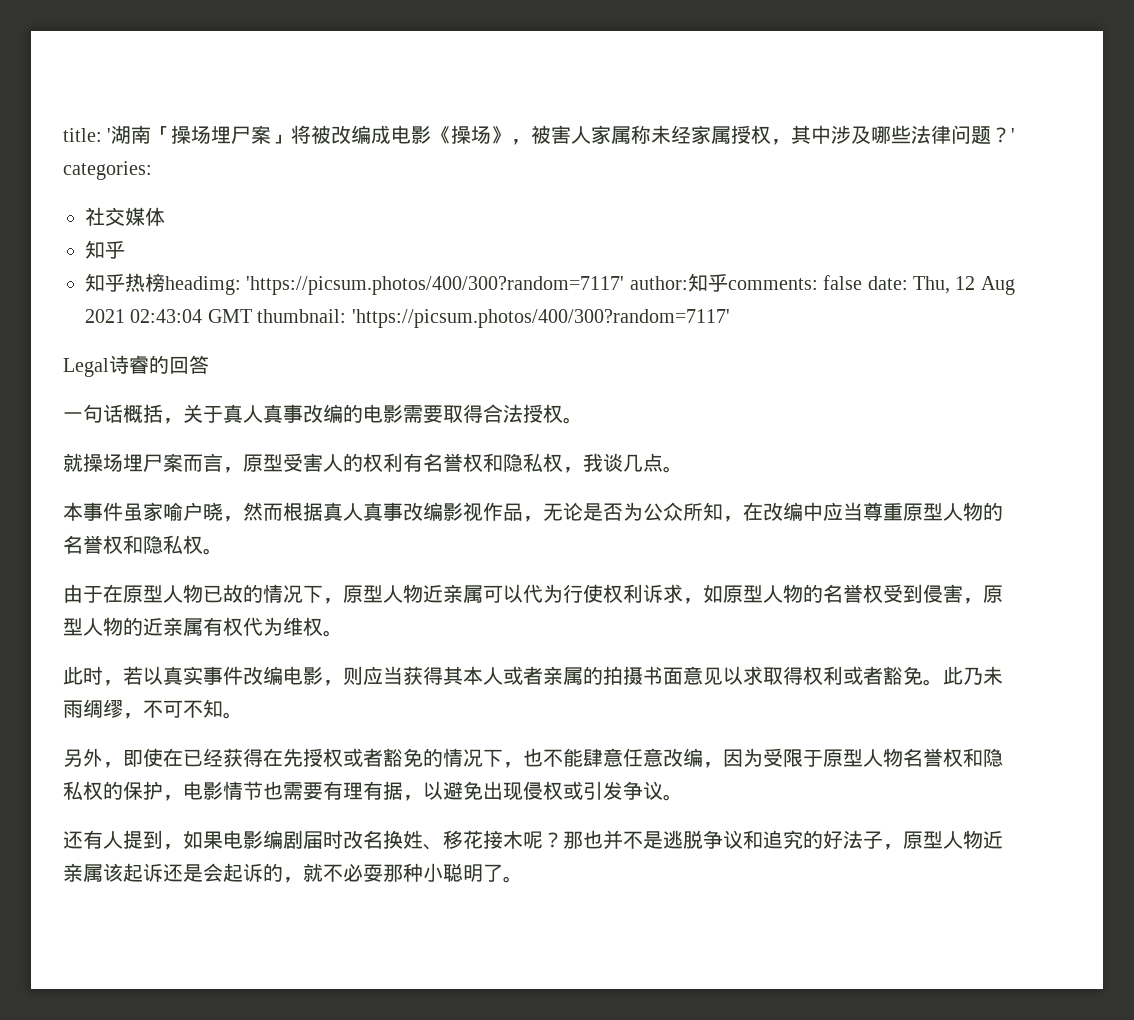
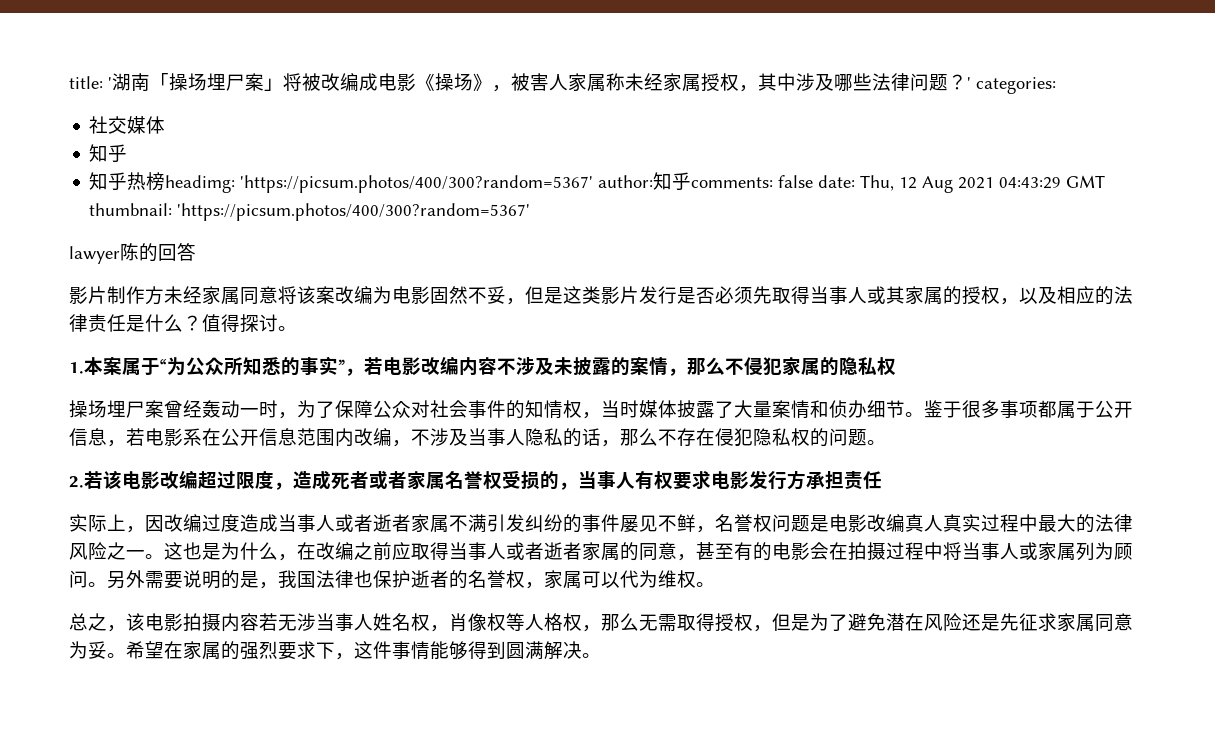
- 知乎热榜headimg: 'https://picsum.photos/400/300?random=7117' author:知乎comments: false date: Thu, 12 Aug 2021 02:43:04 GMT thumbnail: 'https://picsum.photos/400/300?random=7117'
- Legal诗睿的回答
+ 知乎热榜headimg: 'https://picsum.photos/400/300?random=5367' author:知乎comments: false date: Thu, 12 Aug 2021 04:43:29 GMT thumbnail: 'https://picsum.photos/400/300?random=5367'
+ lawyer陈的回答
- 一句话概括，关于真人真事改编的电影需要取得合法授权。
- 就操场埋尸案而言，原型受害人的权利有名誉权和隐私权，我谈几点。
- 本事件虽家喻户晓，然而根据真人真事改编影视作品，无论是否为公众所知，在改编中应当尊重原型人物的名誉权和隐私权。
- 由于在原型人物已故的情况下，原型人物近亲属可以代为行使权利诉求，如原型人物的名誉权受到侵害，原型人物的近亲属有权代为维权。
- 此时，若以真实事件改编电影，则应当获得其本人或者亲属的拍摄书面意见以求取得权利或者豁免。此乃未雨绸缪，不可不知。
- 另外，即使在已经获得在先授权或者豁免的情况下，也不能肆意任意改编，因为受限于原型人物名誉权和隐私权的保护，电影情节也需要有理有据，以避免出现侵权或引发争议。
- 还有人提到，如果电影编剧届时改名换姓、移花接木呢？那也并不是逃脱争议和追究的好法子，原型人物近亲属该起诉还是会起诉的，就不必耍那种小聪明了。
+ 影片制作方未经家属同意将该案改编为电影固然不妥，但是这类影片发行是否必须先取得当事人或其家属的授权，以及相应的法律责任是什么？值得探讨。
+ 1.本案属于“为公众所知悉的事实”，若电影改编内容不涉及未披露的案情，那么不侵犯家属的隐私权
+ 操场埋尸案曾经轰动一时，为了保障公众对社会事件的知情权，当时媒体披露了大量案情和侦办细节。鉴于很多事项都属于公开信息，若电影系在公开信息范围内改编，不涉及当事人隐私的话，那么不存在侵犯隐私权的问题。
+ 2.若该电影改编超过限度，造成死者或者家属名誉权受损的，当事人有权要求电影发行方承担责任
+ 实际上，因改编过度造成当事人或者逝者家属不满引发纠纷的事件屡见不鲜，名誉权问题是电影改编真人真实过程中最大的法律风险之一。这也是为什么，在改编之前应取得当事人或者逝者家属的同意，甚至有的电影会在拍摄过程中将当事人或家属列为顾问。另外需要说明的是，我国法律也保护逝者的名誉权，家属可以代为维权。
+ 总之，该电影拍摄内容若无涉当事人姓名权，肖像权等人格权，那么无需取得授权，但是为了避免潜在风险还是先征求家属同意为妥。希望在家属的强烈要求下，这件事情能够得到圆满解决。

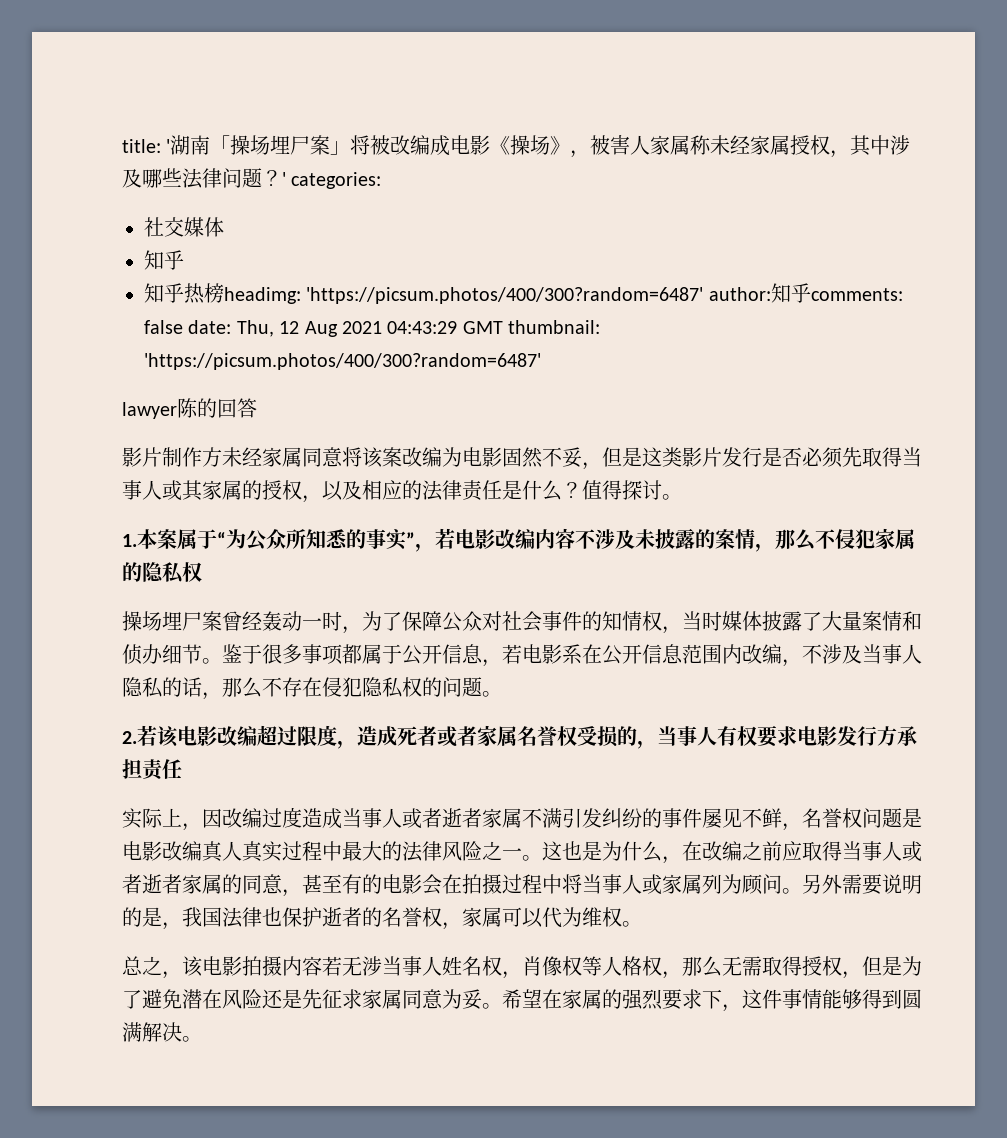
- 知乎热榜headimg: 'https://picsum.photos/400/300?random=5367' author:知乎comments: false date: Thu, 12 Aug 2021 04:43:29 GMT thumbnail: 'https://picsum.photos/400/300?random=5367'
+ 知乎热榜headimg: 'https://picsum.photos/400/300?random=6487' author:知乎comments: false date: Thu, 12 Aug 2021 04:43:29 GMT thumbnail: 'https://picsum.photos/400/300?random=6487'

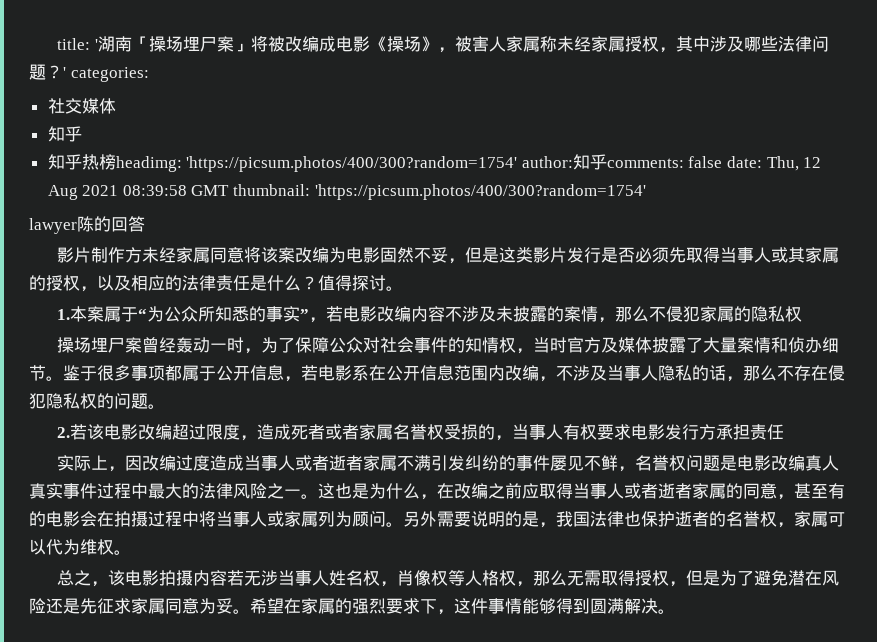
- 知乎热榜headimg: 'https://picsum.photos/400/300?random=6487' author:知乎comments: false date: Thu, 12 Aug 2021 04:43:29 GMT thumbnail: 'https://picsum.photos/400/300?random=6487'
+ 知乎热榜headimg: 'https://picsum.photos/400/300?random=1754' author:知乎comments: false date: Thu, 12 Aug 2021 08:39:58 GMT thumbnail: 'https://picsum.photos/400/300?random=1754'
- 操场埋尸案曾经轰动一时，为了保障公众对社会事件的知情权，当时媒体披露了大量案情和侦办细节。
+ 操场埋尸案曾经轰动一时，为了保障公众对社会事件的知情权，当时官方及媒体披露了大量案情和侦办细节。
- 实际上，因改编过度造成当事人或者逝者家属不满引发纠纷的事件屡见不鲜，名誉权问题是电影改编真人真实过程中最大的法律风险之一。
+ 实际上，因改编过度造成当事人或者逝者家属不满引发纠纷的事件屡见不鲜，名誉权问题是电影改编真人真实事件过程中最大的法律风险之一。

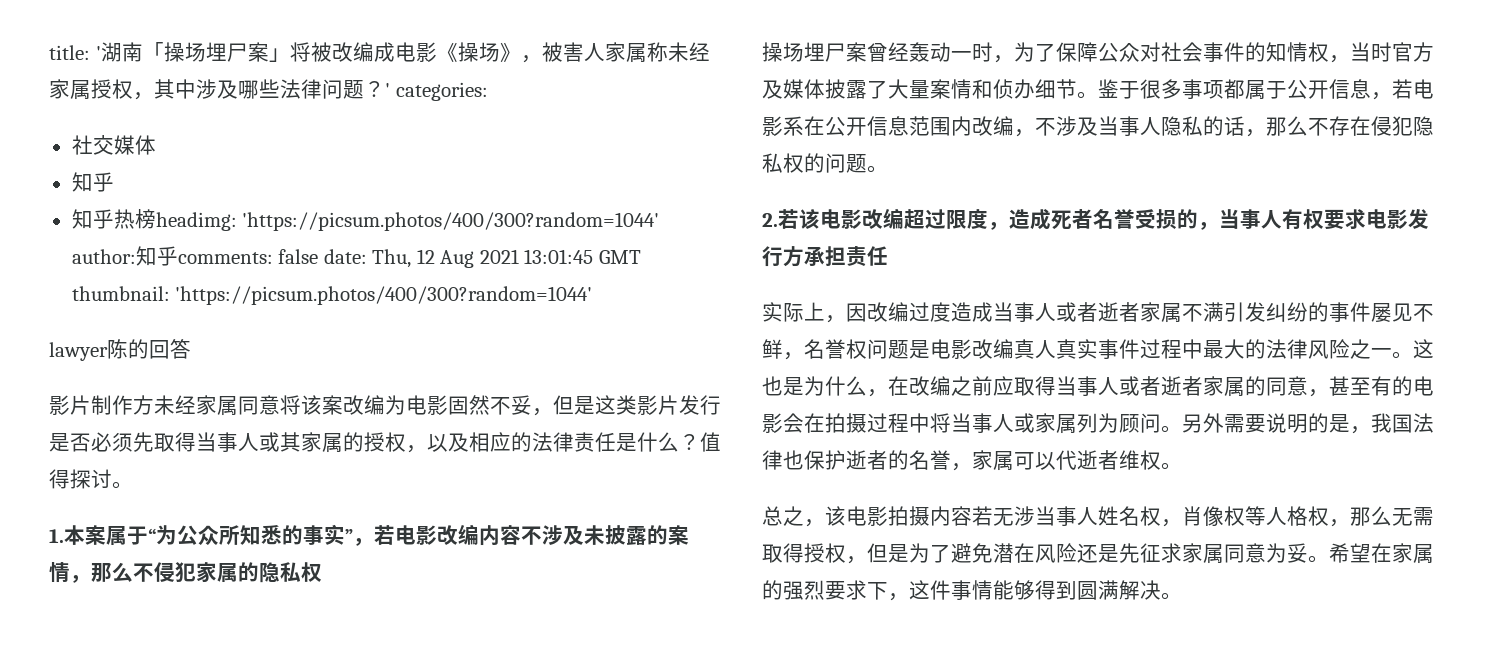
- 知乎热榜headimg: 'https://picsum.photos/400/300?random=1754' author:知乎comments: false date: Thu, 12 Aug 2021 08:39:58 GMT thumbnail: 'https://picsum.photos/400/300?random=1754'
+ 知乎热榜headimg: 'https://picsum.photos/400/300?random=1044' author:知乎comments: false date: Thu, 12 Aug 2021 13:01:45 GMT thumbnail: 'https://picsum.photos/400/300?random=1044'
- 2.若该电影改编超过限度，造成死者或者家属名誉权受损的，当事人有权要求电影发行方承担责任
+ 2.若该电影改编超过限度，造成死者名誉受损的，当事人有权要求电影发行方承担责任
- 另外需要说明的是，我国法律也保护逝者的名誉权，家属可以代为维权。
+ 另外需要说明的是，我国法律也保护逝者的名誉，家属可以代逝者维权。

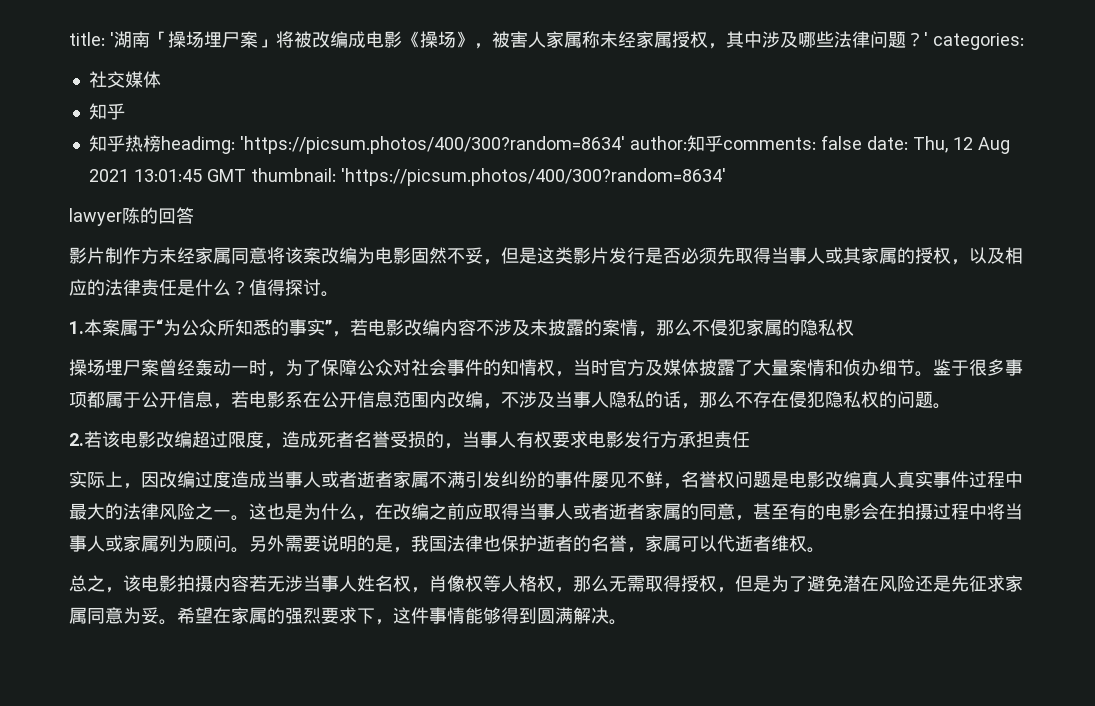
- 知乎热榜headimg: 'https://picsum.photos/400/300?random=1044' author:知乎comments: false date: Thu, 12 Aug 2021 13:01:45 GMT thumbnail: 'https://picsum.photos/400/300?random=1044'
+ 知乎热榜headimg: 'https://picsum.photos/400/300?random=8634' author:知乎comments: false date: Thu, 12 Aug 2021 13:01:45 GMT thumbnail: 'https://picsum.photos/400/300?random=8634'

